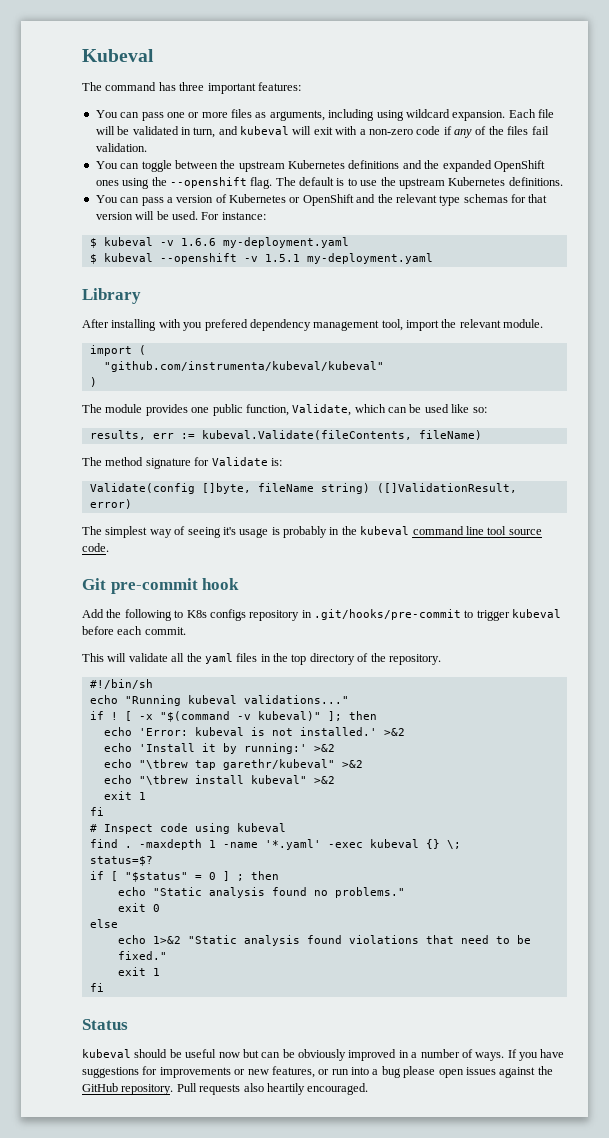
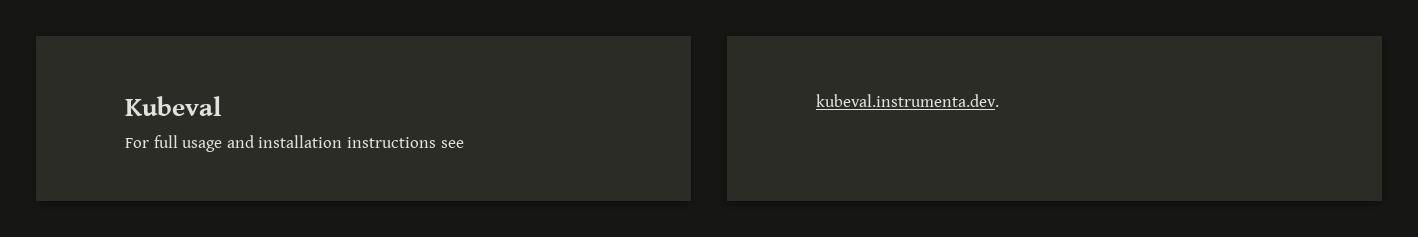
- The command has three important features:
- You can pass one or more files as arguments, including using wildcard expansion. Each file will be validated in turn, and kubeval will exit with a non-zero code if any of the files fail validation.
- You can toggle between the upstream Kubernetes definitions and the expanded OpenShift ones using the --openshift flag. The default is to use the upstream Kubernetes definitions.
- You can pass a version of Kubernetes or OpenShift and the relevant type schemas for that version will be used. For instance:
- $ kubeval -v 1.6.6 my-deployment.yaml
- $ kubeval --openshift -v 1.5.1 my-deployment.yaml
- Library
- After installing with you prefered dependency management tool, import the relevant module.
- import (
- "github.com/instrumenta/kubeval/kubeval"
- )
- The module provides one public function, Validate, which can be used like so:
- results, err := kubeval.Validate(fileContents, fileName)
- The method signature for Validate is:
- Validate(config []byte, fileName string) ([]ValidationResult, error)
- The simplest way of seeing it's usage is probably in the kubeval command line tool source code.
- Git pre-commit hook
- Add the following to K8s configs repository in .git/hooks/pre-commit to trigger kubeval before each commit.
- This will validate all the yaml files in the top directory of the repository.
- #!/bin/sh
- echo "Running kubeval validations..."
- if ! [ -x "$(command -v kubeval)" ]; then
- echo 'Error: kubeval is not installed.' >&2
- echo 'Install it by running:' >&2
- echo "\tbrew tap garethr/kubeval" >&2
- echo "\tbrew install kubeval" >&2
- exit 1
- fi
- # Inspect code using kubeval
- find . -maxdepth 1 -name '*.yaml' -exec kubeval {} \;
- status=$?
- if [ "$status" = 0 ] ; then
- echo "Static analysis found no problems."
- exit 0
- else
- echo 1>&2 "Static analysis found violations that need to be fixed."
- exit 1
- fi
- Status
- kubeval should be useful now but can be obviously improved in a number of ways. If you have suggestions for improvements or new features, or run into a bug please open issues against the GitHub repository. Pull requests also heartily encouraged.
+ For full usage and installation instructions see kubeval.instrumenta.dev.

